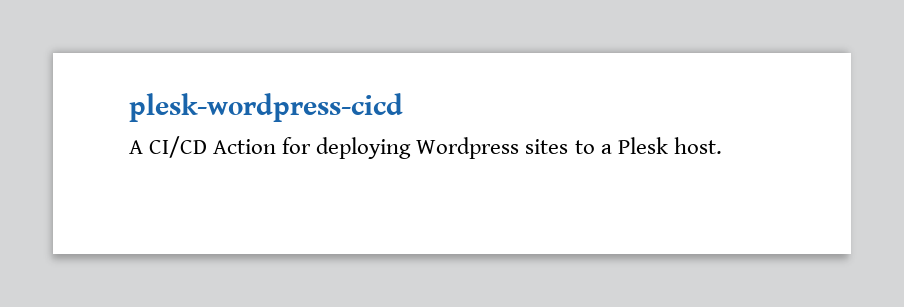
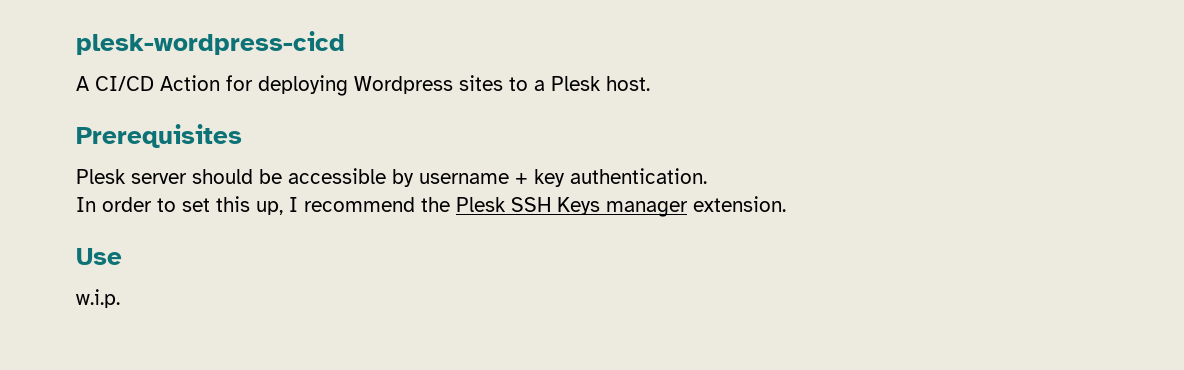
+ Prerequisites
+ Plesk server should be accessible by username + key authentication.
+ In order to set this up, I recommend the Plesk SSH Keys manager extension.
+ Use
+ w.i.p.

